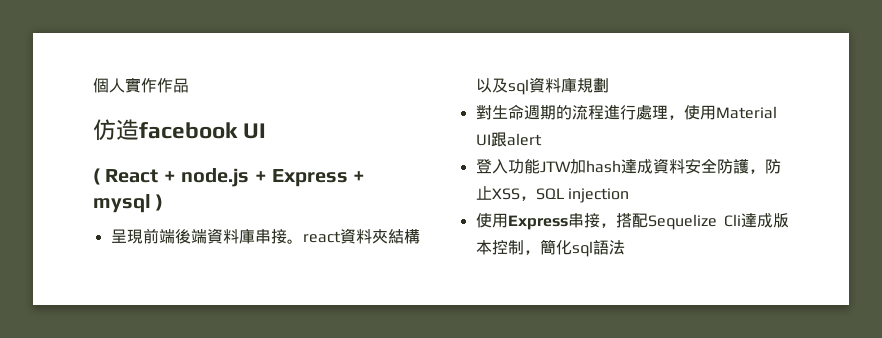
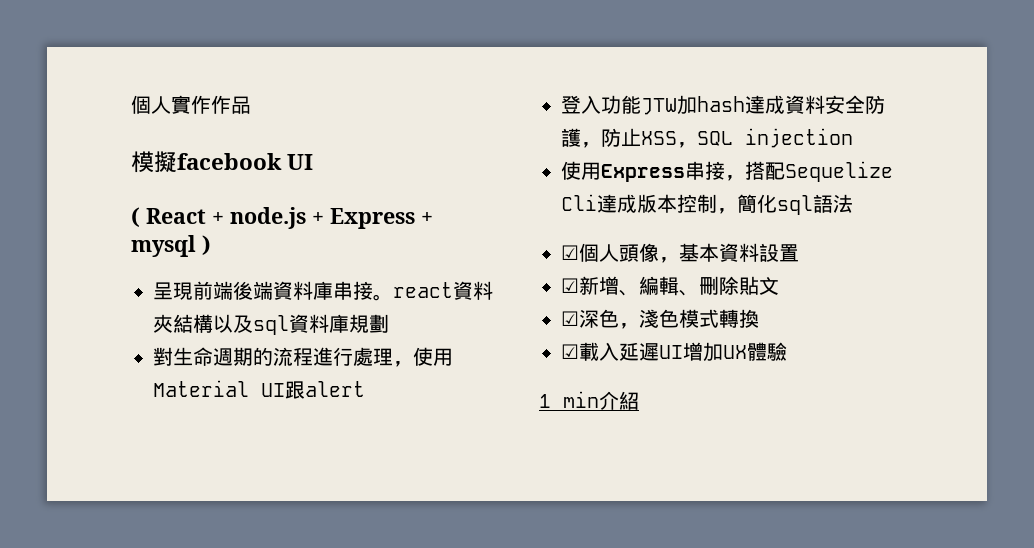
- 仿造facebook UI
+ 模擬facebook UI
+ ☑個人頭像，基本資料設置
+ ☑新增、編輯、刪除貼文
+ ☑深色，淺色模式轉換
+ ☑載入延遲UI增加UX體驗
+ 1 min介紹

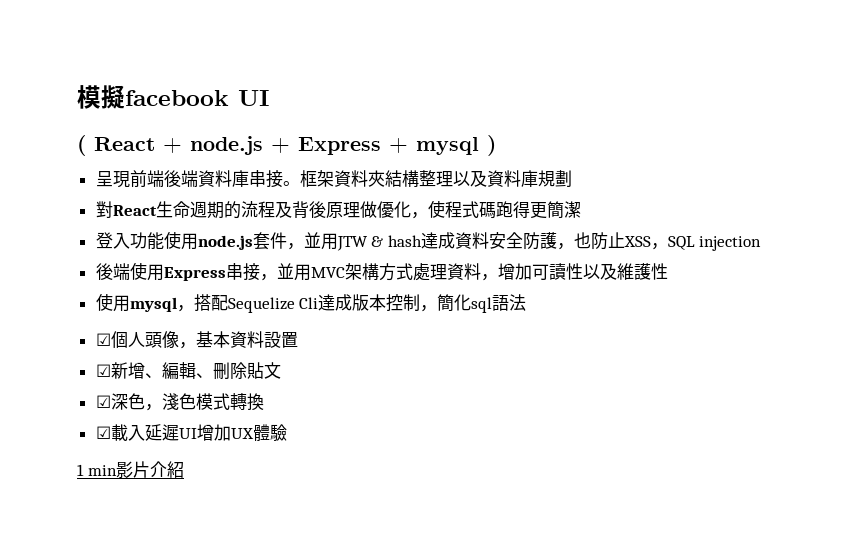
- 個人實作作品
- 呈現前端後端資料庫串接。react資料夾結構以及sql資料庫規劃
+ 呈現前端後端資料庫串接。框架資料夾結構整理以及資料庫規劃
- 對生命週期的流程進行處理，使用Material UI跟alert
- 登入功能JTW加hash達成資料安全防護，防止XSS，SQL injection
+ 對React生命週期的流程及背後原理做優化，使程式碼跑得更簡潔
+ 登入功能使用node.js套件，並用JTW & hash達成資料安全防護，也防止XSS，SQL injection
- 使用Express串接，搭配Sequelize Cli達成版本控制，簡化sql語法
+ 後端使用Express串接，並用MVC架構方式處理資料，增加可讀性以及維護性
+ 使用mysql，搭配Sequelize Cli達成版本控制，簡化sql語法
- 1 min介紹
+ 1 min影片介紹

